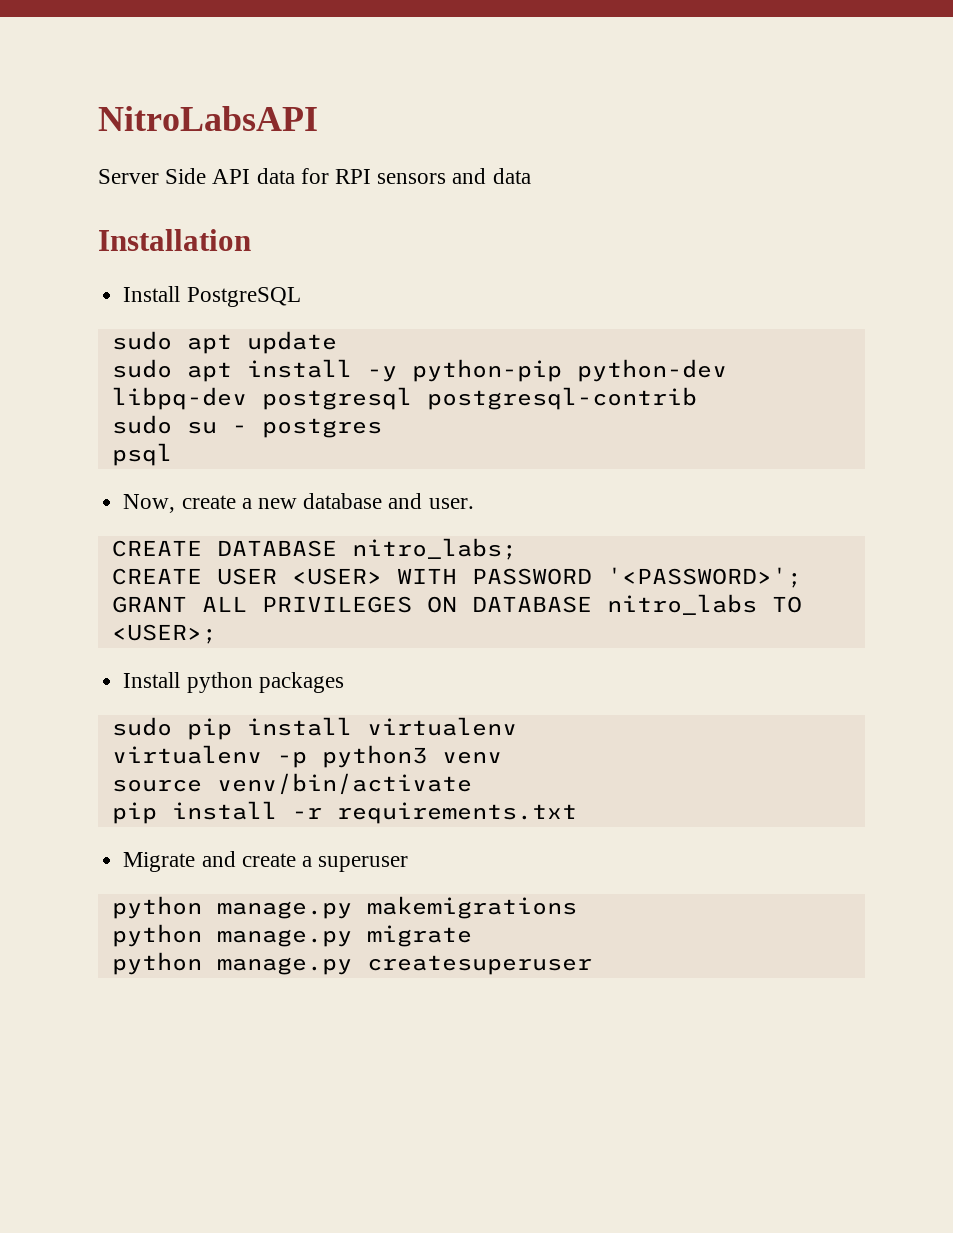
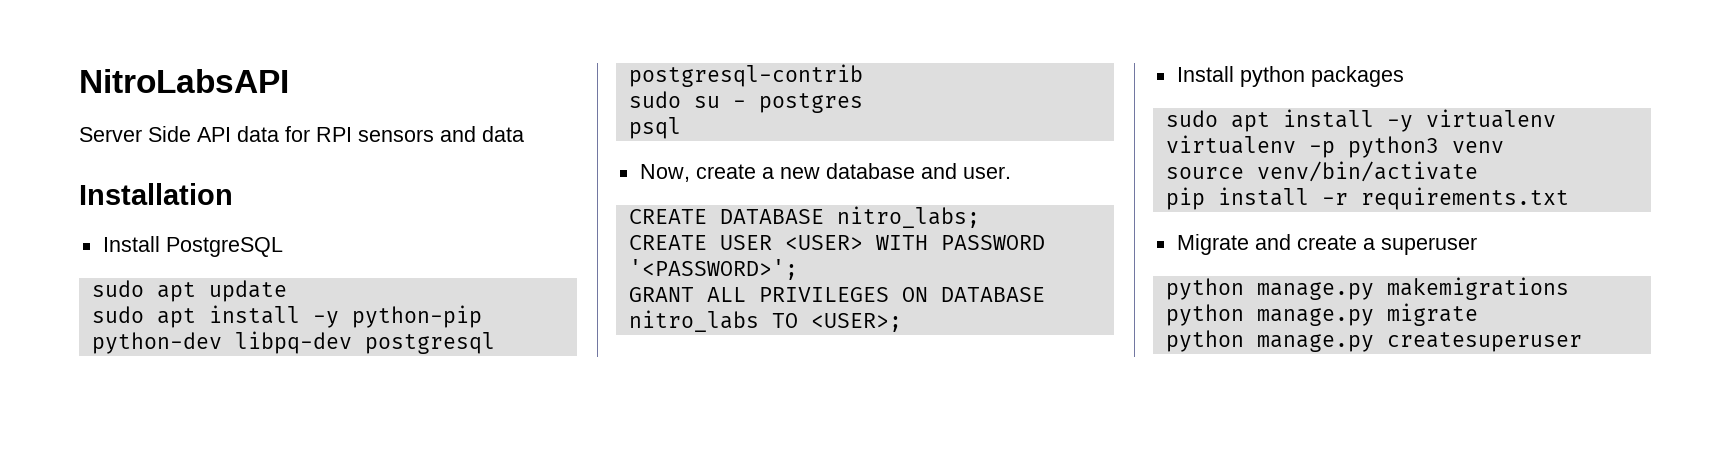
- sudo pip install virtualenv
+ sudo apt install -y virtualenv

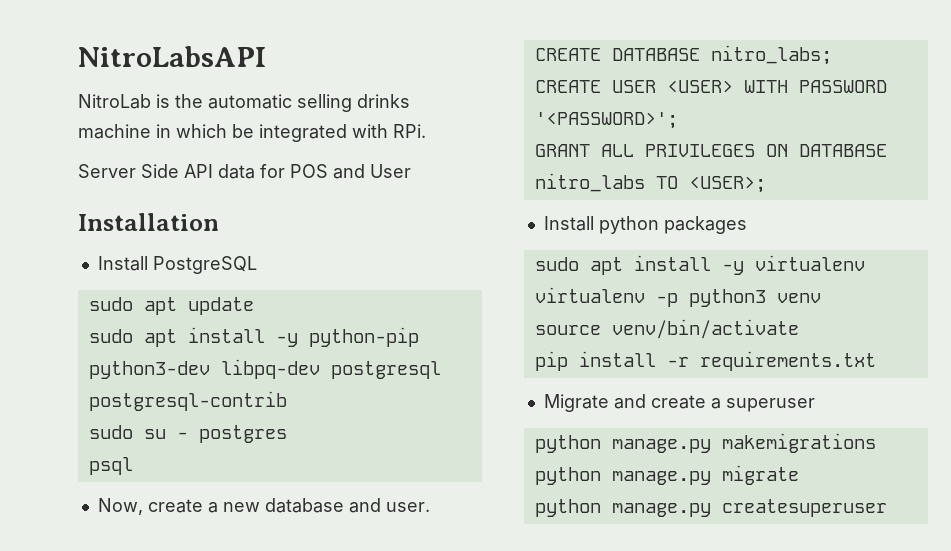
+ NitroLab is the automatic selling drinks machine in which be integrated with RPi.
- Server Side API data for RPI sensors and data
+ Server Side API data for POS and User
- sudo apt install -y python-pip python-dev libpq-dev postgresql postgresql-contrib
+ sudo apt install -y python-pip python3-dev libpq-dev postgresql postgresql-contrib

